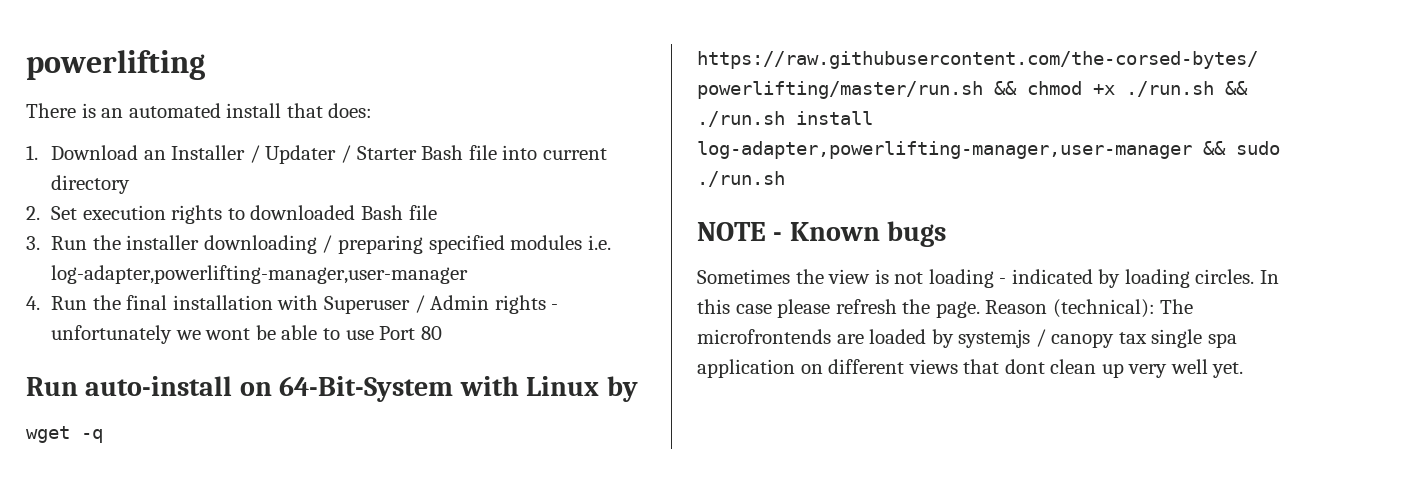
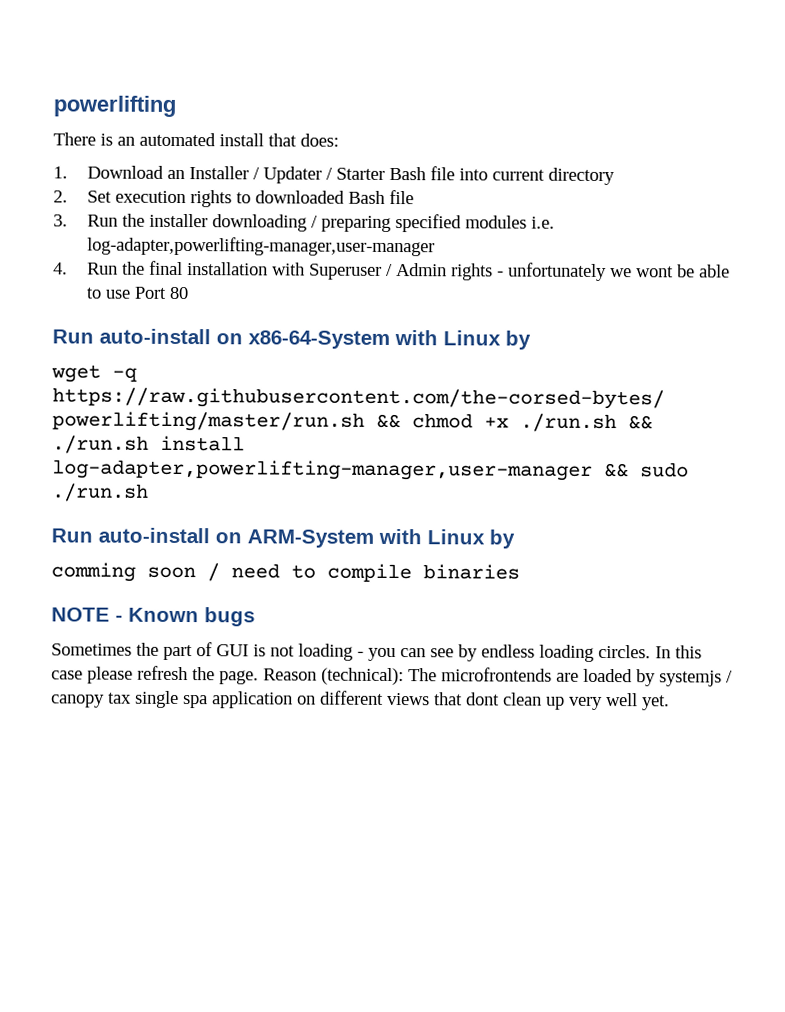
- Run auto-install on 64-Bit-System with Linux by
+ Run auto-install on x86-64-System with Linux by
+ Run auto-install on ARM-System with Linux by
+ comming soon / need to compile binaries
- Sometimes the view is not loading - indicated by loading circles.
+ Sometimes the part of GUI is not loading - you can see by endless loading circles.

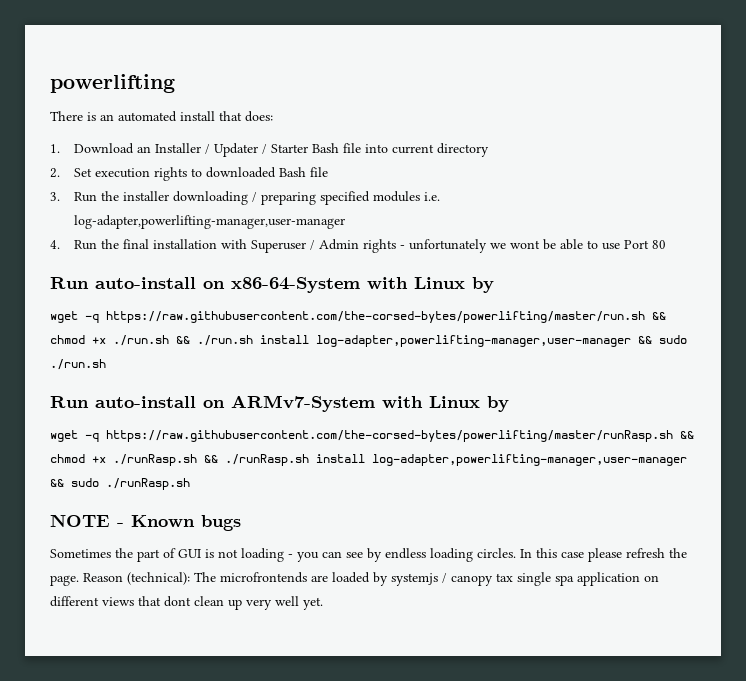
- Run auto-install on ARM-System with Linux by
- comming soon / need to compile binaries
+ Run auto-install on ARMv7-System with Linux by
+ wget -q https://raw.githubusercontent.com/the-corsed-bytes/powerlifting/master/runRasp.sh && chmod +x ./runRasp.sh && ./runRasp.sh install log-adapter,powerlifting-manager,user-manager && sudo ./runRasp.sh

